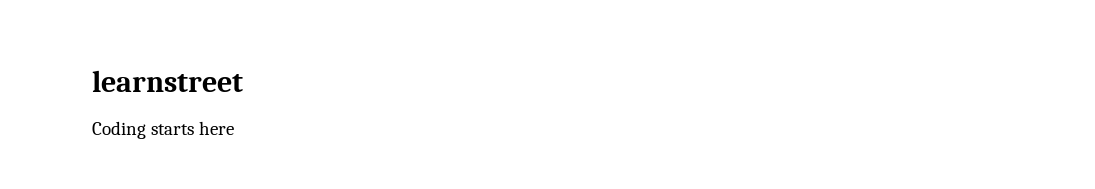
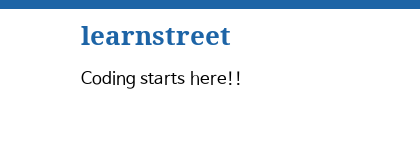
- Coding starts here
+ Coding starts here!!

